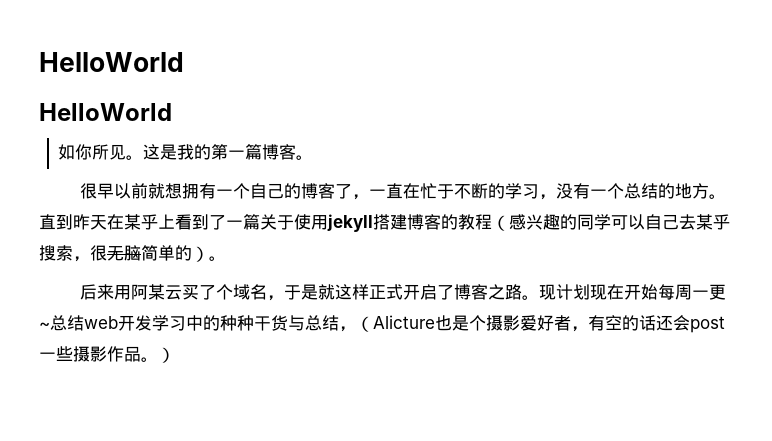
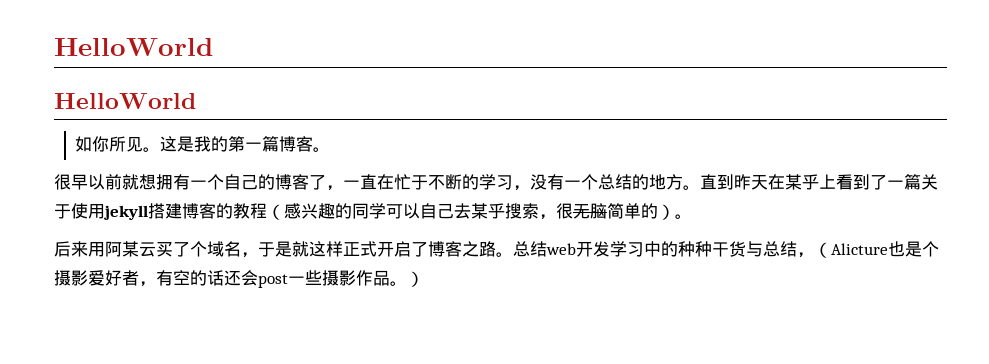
- 现计划现在开始每周一更~总结web开发学习中的种种干货与总结，（Alicture也是个摄影爱好者，有空的话还会post一些摄影作品。）
+ 总结web开发学习中的种种干货与总结，（Alicture也是个摄影爱好者，有空的话还会post一些摄影作品。）

